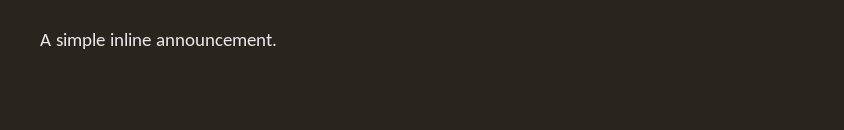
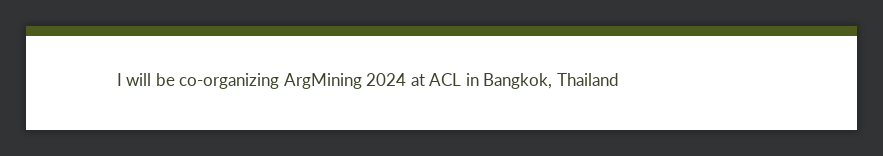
- A simple inline announcement.
+ I will be co-organizing ArgMining 2024 at ACL in Bangkok, Thailand

